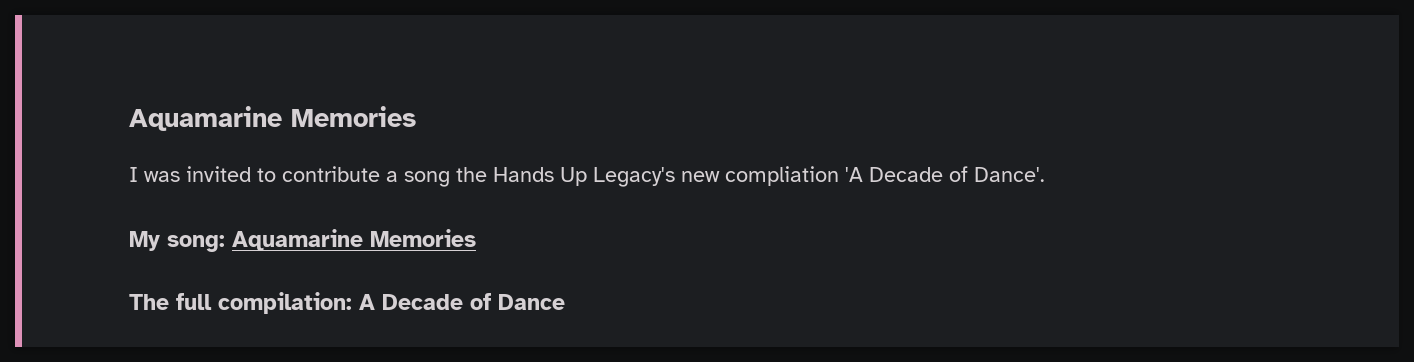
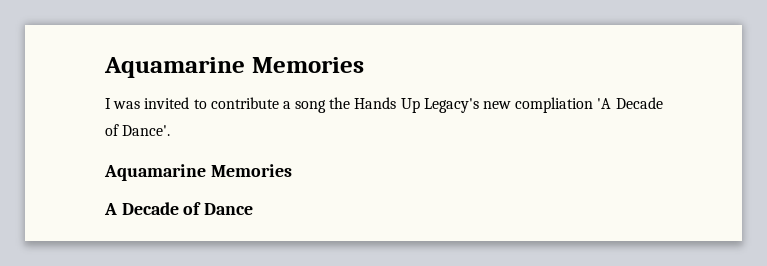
  I was invited to contribute a song the Hands Up Legacy's new compliation 'A Decade of Dance'.
- My song: Aquamarine Memories
- The full compilation: A Decade of Dance
+ Aquamarine Memories
+ A Decade of Dance

